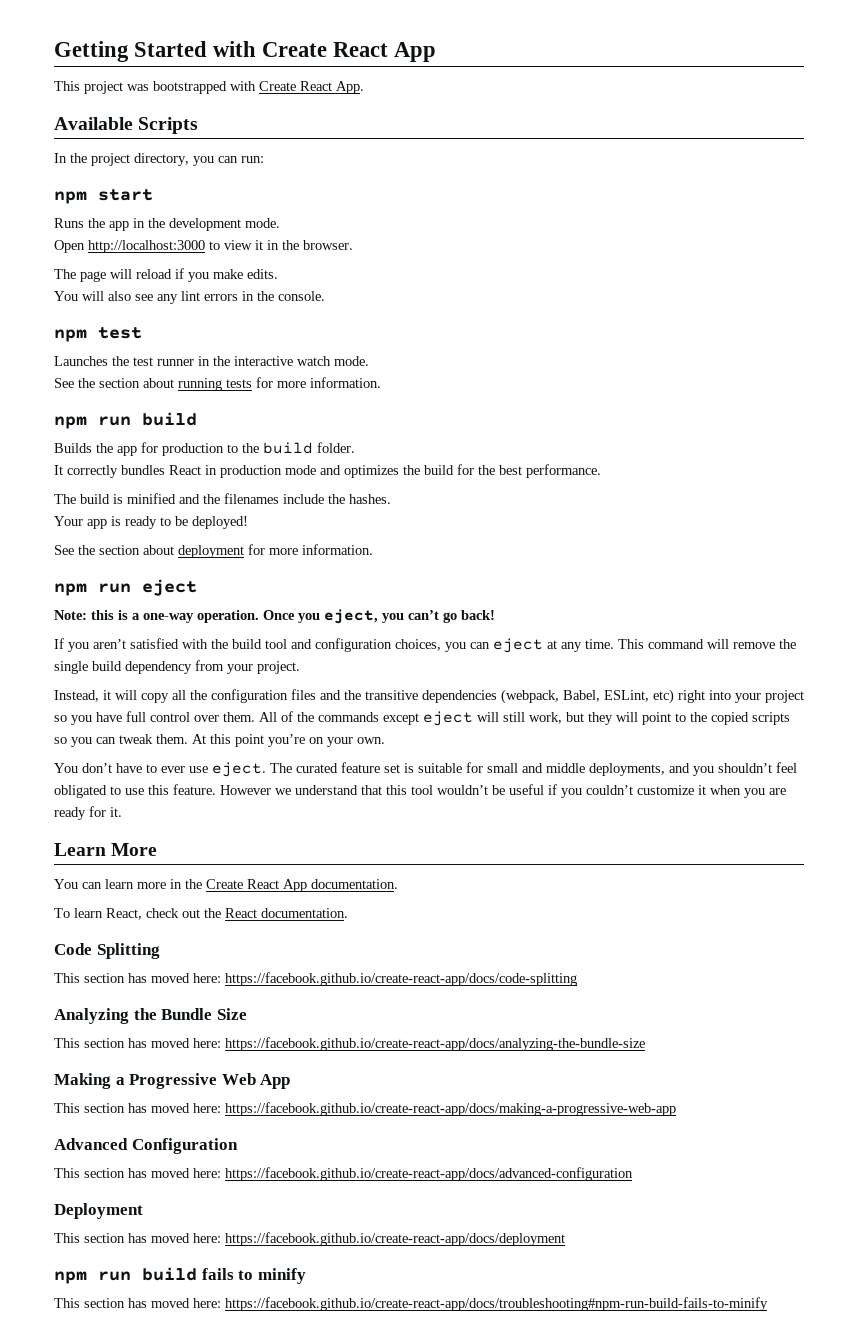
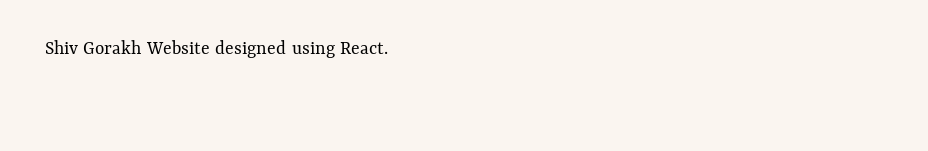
- Getting Started with Create React App
- This project was bootstrapped with Create React App.
- Available Scripts
- In the project directory, you can run:
- npm start
- Runs the app in the development mode.
- Open http://localhost:3000 to view it in the browser.
- The page will reload if you make edits.
- You will also see any lint errors in the console.
- npm test
- Launches the test runner in the interactive watch mode.
- See the section about running tests for more information.
- npm run build
- Builds the app for production to the build folder.
- It correctly bundles React in production mode and optimizes the build for the best performance.
- The build is minified and the filenames include the hashes.
- Your app is ready to be deployed!
- See the section about deployment for more information.
- npm run eject
- Note: this is a one-way operation. Once you eject, you can’t go back!
- If you aren’t satisfied with the build tool and configuration choices, you can eject at any time. This command will remove the single build dependency from your project.
- Instead, it will copy all the configuration files and the transitive dependencies (webpack, Babel, ESLint, etc) right into your project so you have full control over them. All of the commands except eject will still work, but they will point to the copied scripts so you can tweak them. At this point you’re on your own.
- You don’t have to ever use eject. The curated feature set is suitable for small and middle deployments, and you shouldn’t feel obligated to use this feature. However we understand that this tool wouldn’t be useful if you couldn’t customize it when you are ready for it.
- Learn More
- You can learn more in the Create React App documentation.
- To learn React, check out the React documentation.
- Code Splitting
- This section has moved here: https://facebook.github.io/create-react-app/docs/code-splitting
- Analyzing the Bundle Size
- This section has moved here: https://facebook.github.io/create-react-app/docs/analyzing-the-bundle-size
- Making a Progressive Web App
- This section has moved here: https://facebook.github.io/create-react-app/docs/making-a-progressive-web-app
- Advanced Configuration
- This section has moved here: https://facebook.github.io/create-react-app/docs/advanced-configuration
- Deployment
- This section has moved here: https://facebook.github.io/create-react-app/docs/deployment
- npm run build fails to minify
- This section has moved here: https://facebook.github.io/create-react-app/docs/troubleshooting#npm-run-build-fails-to-minify
+ Shiv Gorakh Website designed using React.

